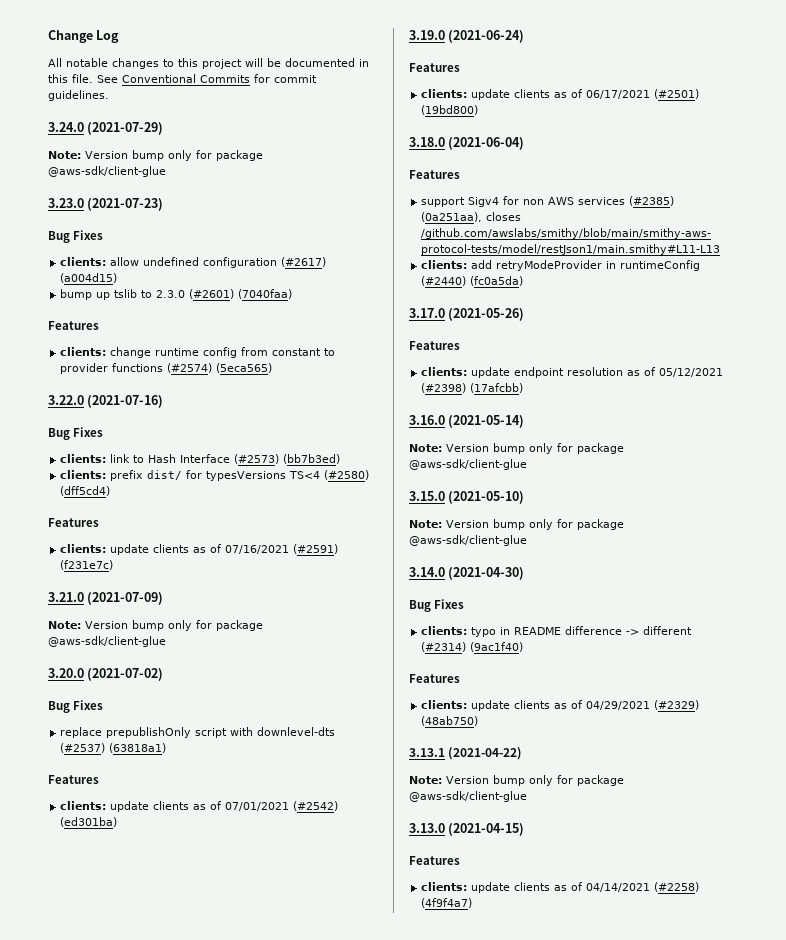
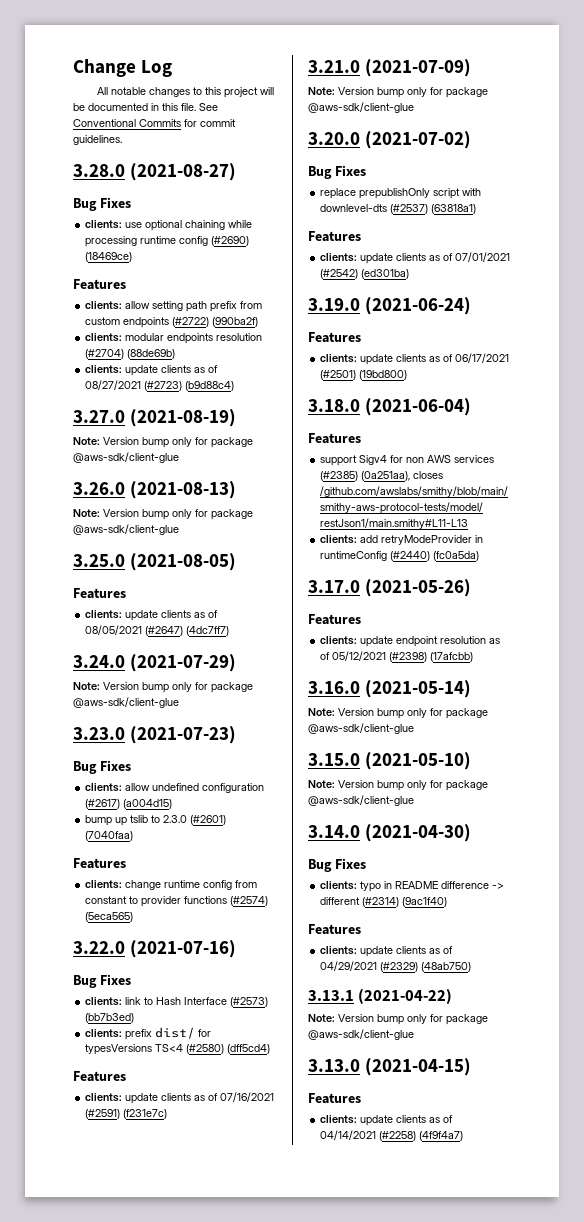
+ 3.28.0 (2021-08-27)
+ Bug Fixes
+ clients: use optional chaining while processing runtime config (#2690) (18469ce)
+ Features
+ clients: allow setting path prefix from custom endpoints (#2722) (990ba2f)
+ clients: modular endpoints resolution (#2704) (88de69b)
+ clients: update clients as of 08/27/2021 (#2723) (b9d88c4)
+ 3.27.0 (2021-08-19)
+ Note: Version bump only for package @aws-sdk/client-glue
+ 3.26.0 (2021-08-13)
+ Note: Version bump only for package @aws-sdk/client-glue
+ 3.25.0 (2021-08-05)
+ Features
+ clients: update clients as of 08/05/2021 (#2647) (4dc7ff7)

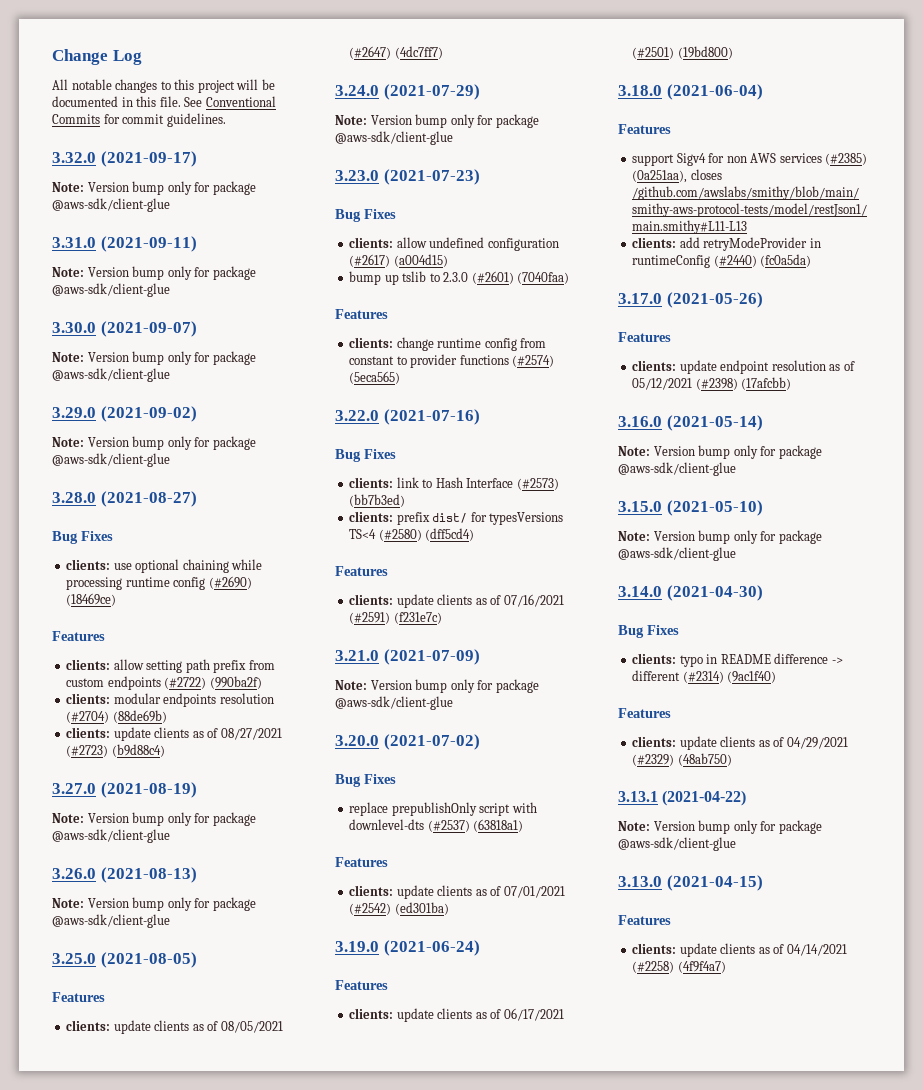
+ 3.32.0 (2021-09-17)
+ Note: Version bump only for package @aws-sdk/client-glue
+ 3.31.0 (2021-09-11)
+ Note: Version bump only for package @aws-sdk/client-glue
+ 3.30.0 (2021-09-07)
+ Note: Version bump only for package @aws-sdk/client-glue
+ 3.29.0 (2021-09-02)
+ Note: Version bump only for package @aws-sdk/client-glue

